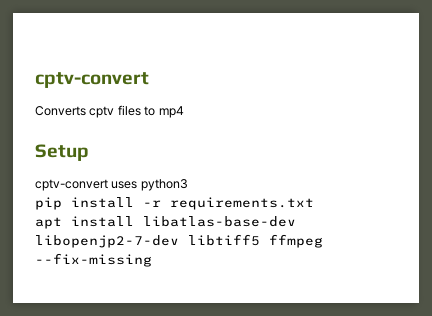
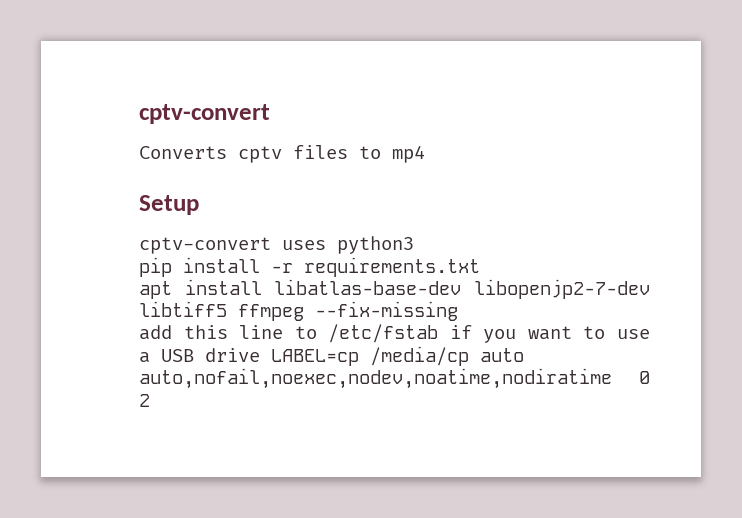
+ add this line to /etc/fstab if you want to use a USB drive LABEL=cp /media/cp auto auto,nofail,noexec,nodev,noatime,nodiratime 0 2

